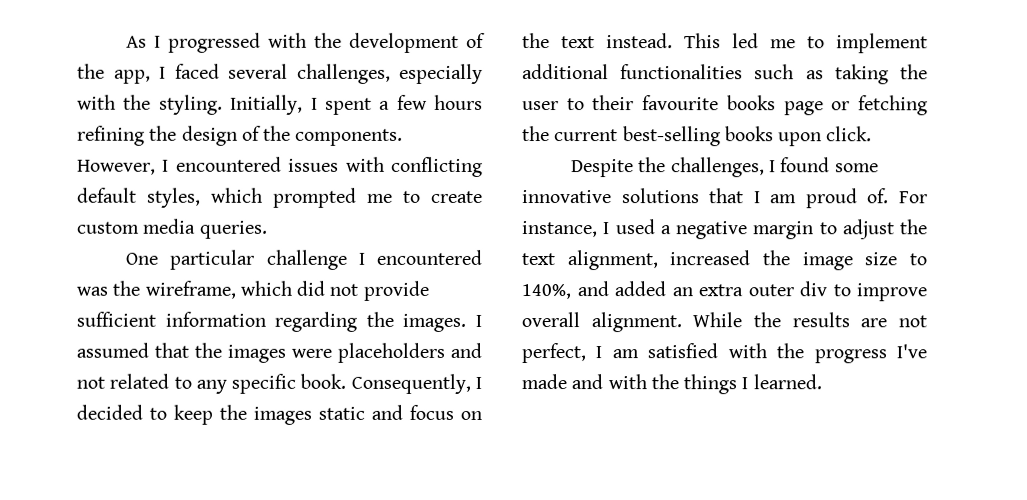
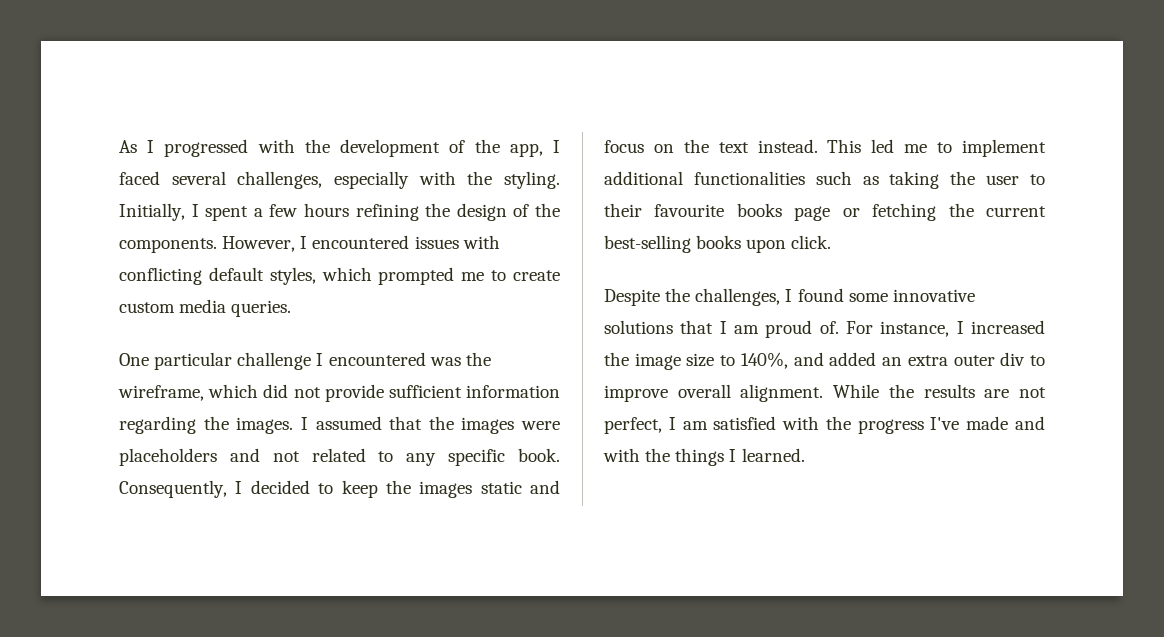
- For instance, I used a negative margin to adjust the text alignment, increased the image size to 140%, and added an extra outer div to improve overall alignment.
+ For instance, I increased the image size to 140%, and added an extra outer div to improve overall alignment.

